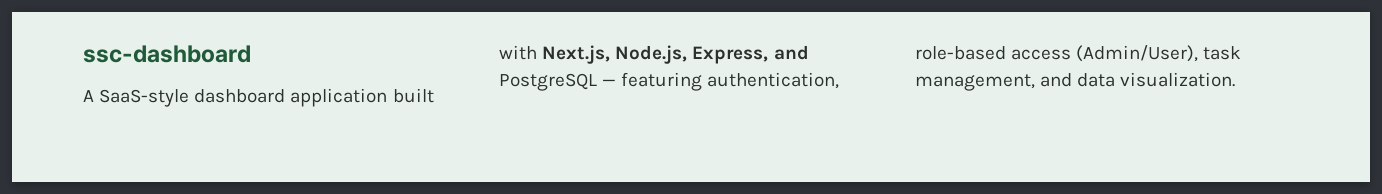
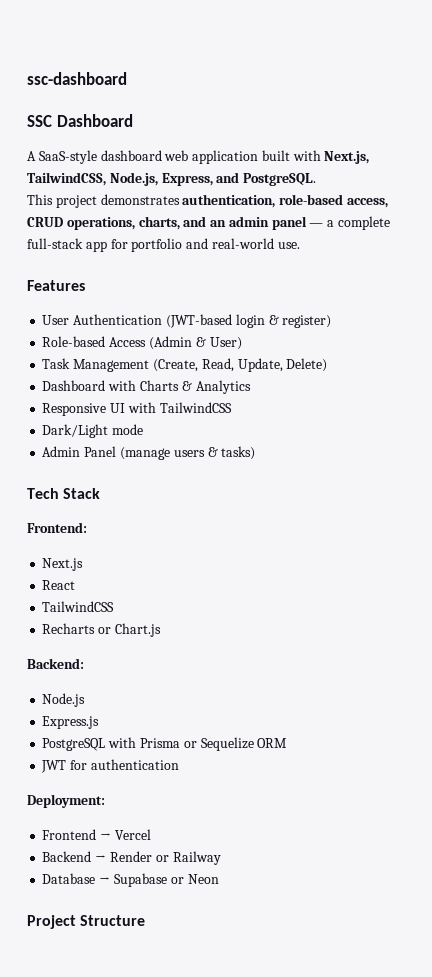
+ SSC Dashboard
- A SaaS-style dashboard application built with Next.js, Node.js, Express, and PostgreSQL — featuring authentication, role-based access (Admin/User), task management, and data visualization.
+ A SaaS-style dashboard web application built with Next.js, TailwindCSS, Node.js, Express, and PostgreSQL.
+ This project demonstrates authentication, role-based access, CRUD operations, charts, and an admin panel — a complete full-stack app for portfolio and real-world use.
+ Features
+ User Authentication (JWT-based login & register)
+ Role-based Access (Admin & User)
+ Task Management (Create, Read, Update, Delete)
+ Dashboard with Charts & Analytics
+ Responsive UI with TailwindCSS
+ Dark/Light mode
+ Admin Panel (manage users & tasks)
+ Tech Stack
+ Frontend:
+ Next.js
+ React
+ TailwindCSS
+ Recharts or Chart.js
+ Backend:
+ Node.js
+ Express.js
+ PostgreSQL with Prisma or Sequelize ORM
+ JWT for authentication
+ Deployment:
+ Frontend → Vercel
+ Backend → Render or Railway
+ Database → Supabase or Neon
+ Project Structure

